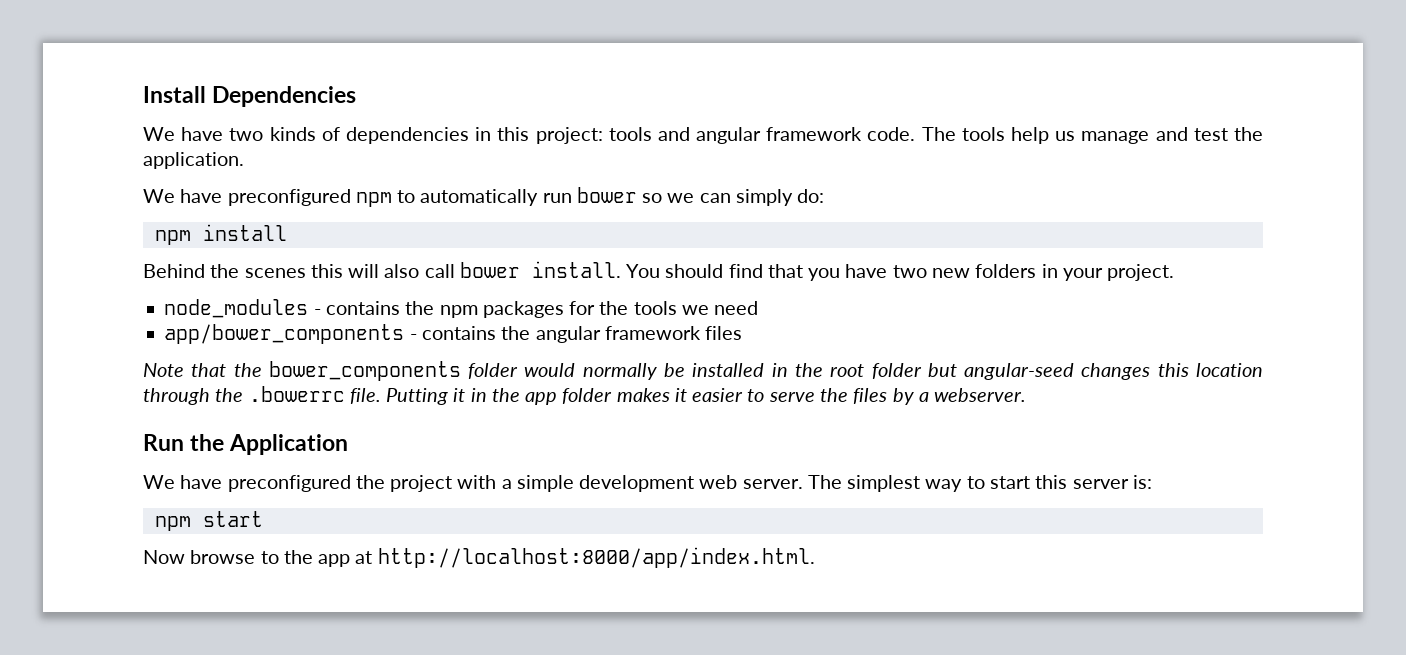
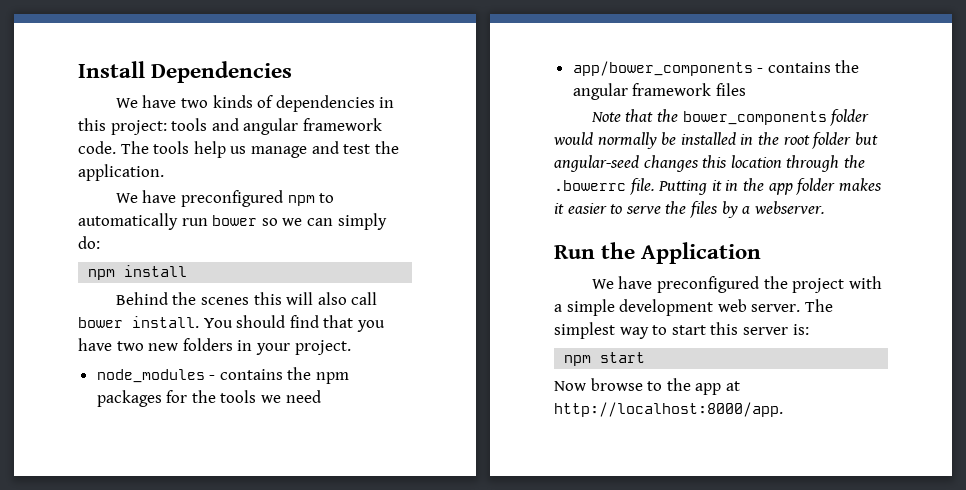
- Now browse to the app at http://localhost:8000/app/index.html.
+ Now browse to the app at http://localhost:8000/app.

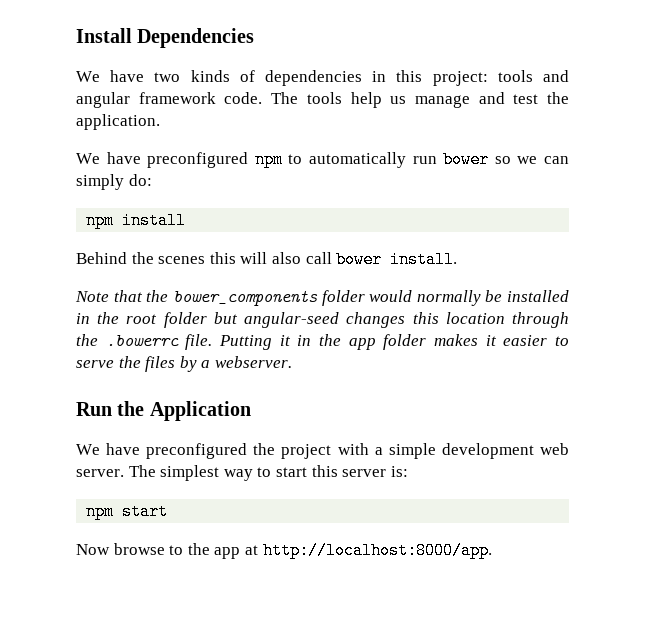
- You should find that you have two new folders in your project.
- node_modules - contains the npm packages for the tools we need
- app/bower_components - contains the angular framework files

